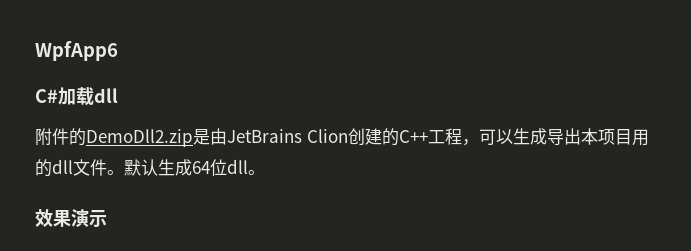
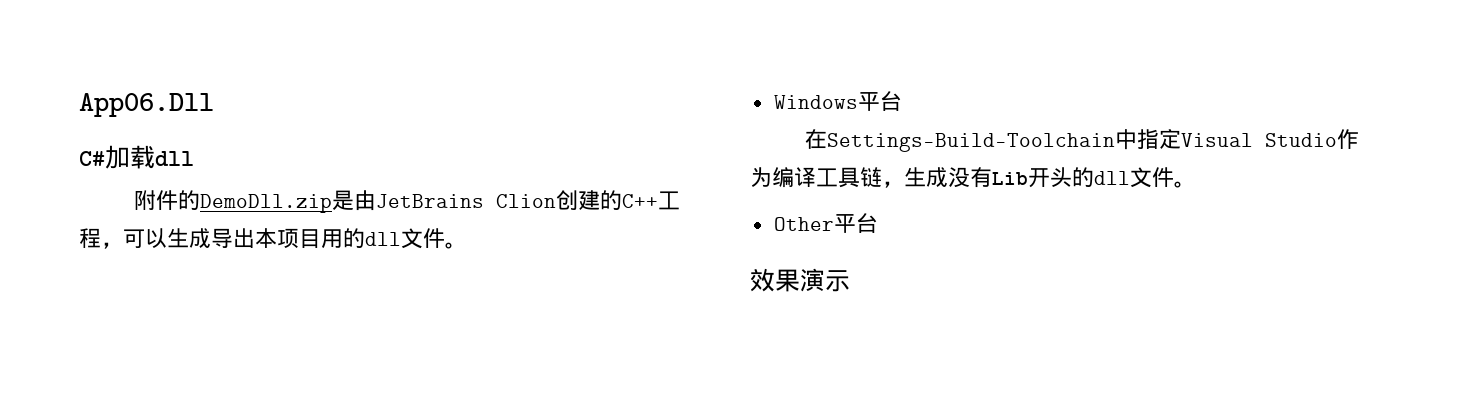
- WpfApp6
+ App06.Dll
- 附件的DemoDll2.zip是由JetBrains Clion创建的C++工程，可以生成导出本项目用的dll文件。默认生成64位dll。
+ 附件的DemoDll.zip是由JetBrains Clion创建的C++工程，可以生成导出本项目用的dll文件。
+ Windows平台
+ 在Settings-Build-Toolchain中指定Visual Studio作为编译工具链，生成没有Lib开头的dll文件。
+ Other平台

